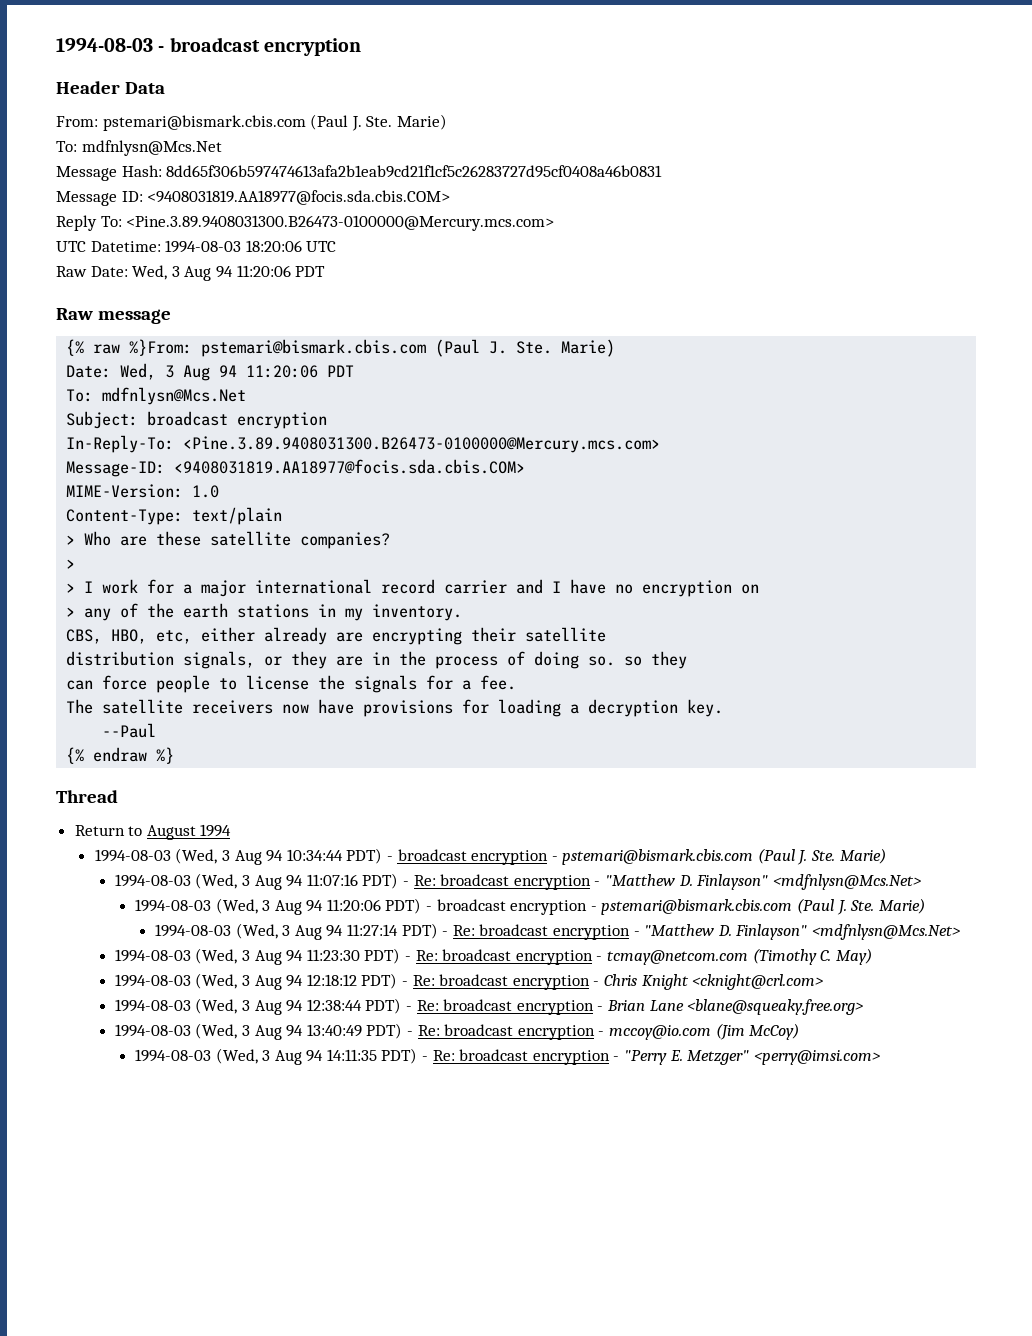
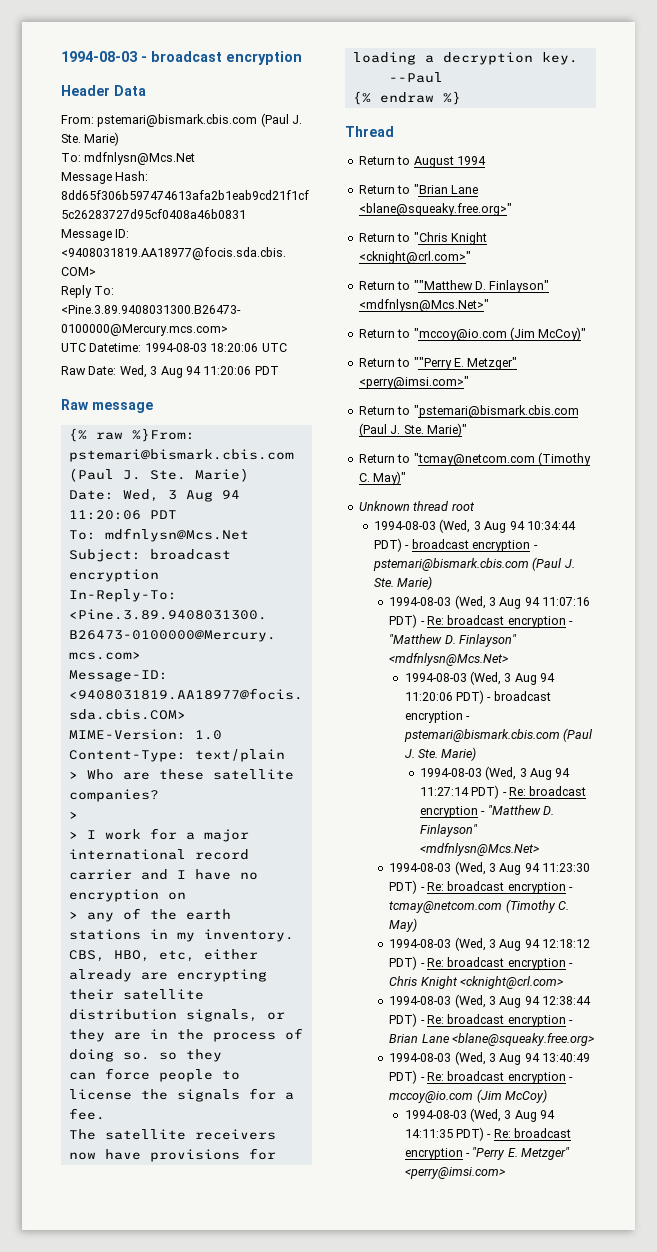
+ Return to "Brian Lane <blane@squeaky.free.org>"
+ Return to "Chris Knight <cknight@crl.com>"
+ Return to ""Matthew D. Finlayson" <mdfnlysn@Mcs.Net>"
+ Return to "mccoy@io.com (Jim McCoy)"
+ Return to ""Perry E. Metzger" <perry@imsi.com>"
+ Return to "pstemari@bismark.cbis.com (Paul J. Ste. Marie)"
+ Return to "tcmay@netcom.com (Timothy C. May)"
+ Unknown thread root

